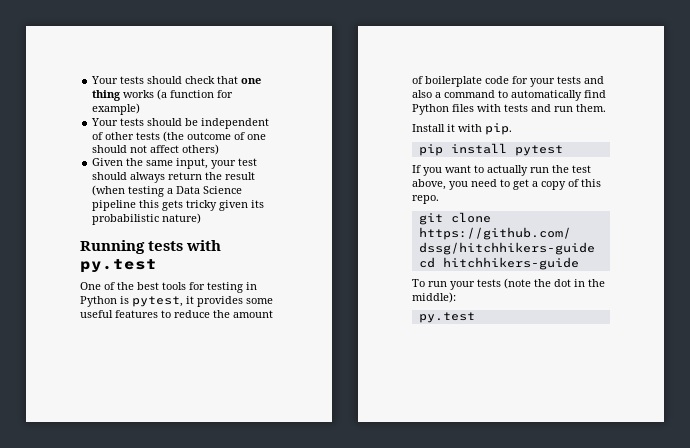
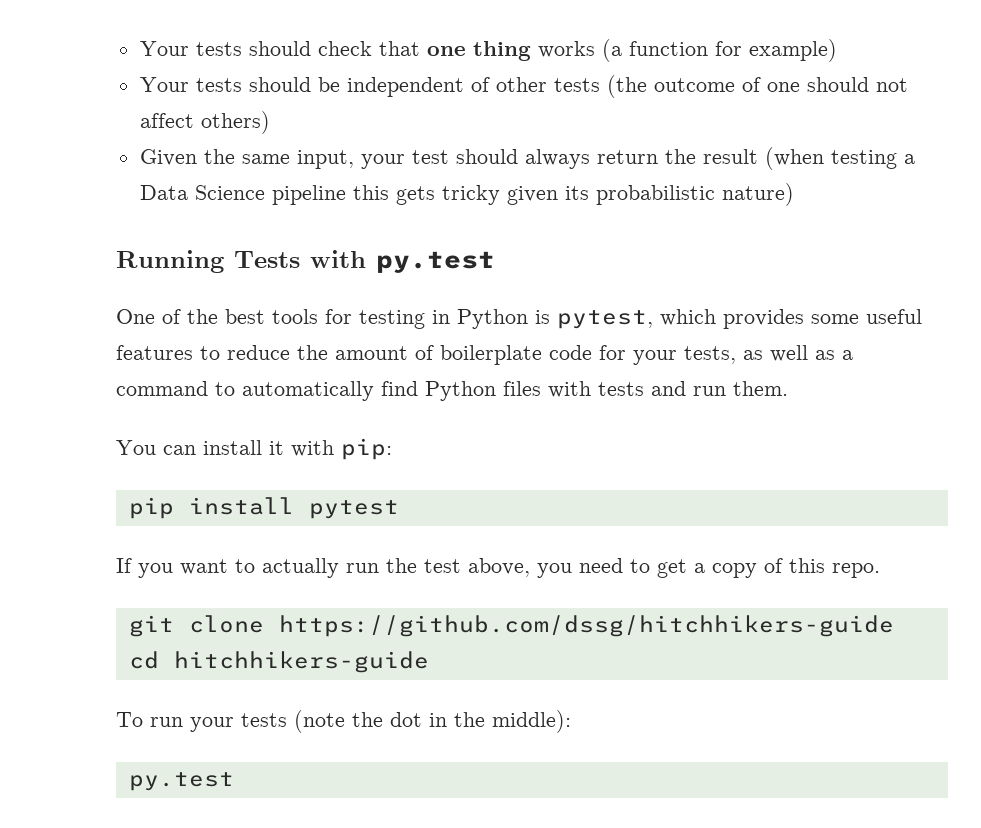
- Running tests with py.test
+ Running Tests with py.test
- One of the best tools for testing in Python is pytest, it provides some useful features to reduce the amount of boilerplate code for your tests and also a command to automatically find Python files with tests and run them.
+ One of the best tools for testing in Python is pytest, which provides some useful features to reduce the amount of boilerplate code for your tests, as well as a command to automatically find Python files with tests and run them.
- Install it with pip.
+ You can install it with pip:

